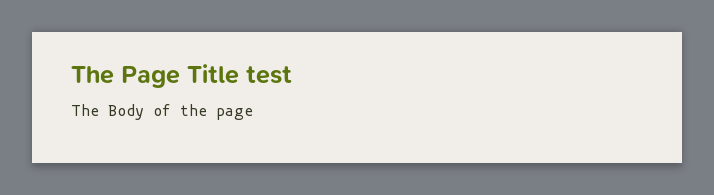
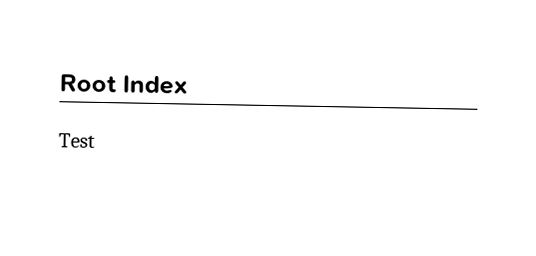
- The Page Title test
- The Body of the page
+ Root Index
+ Test

